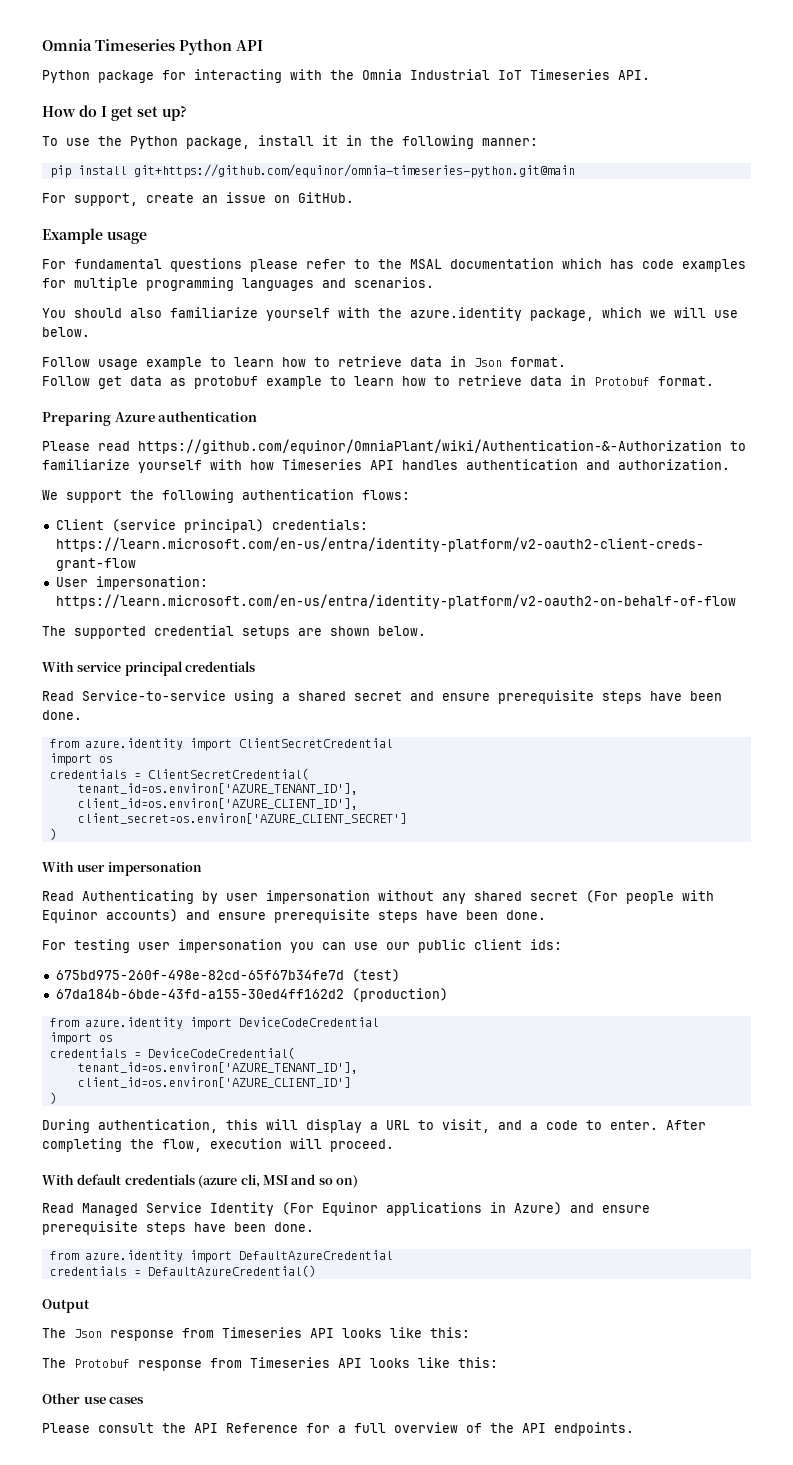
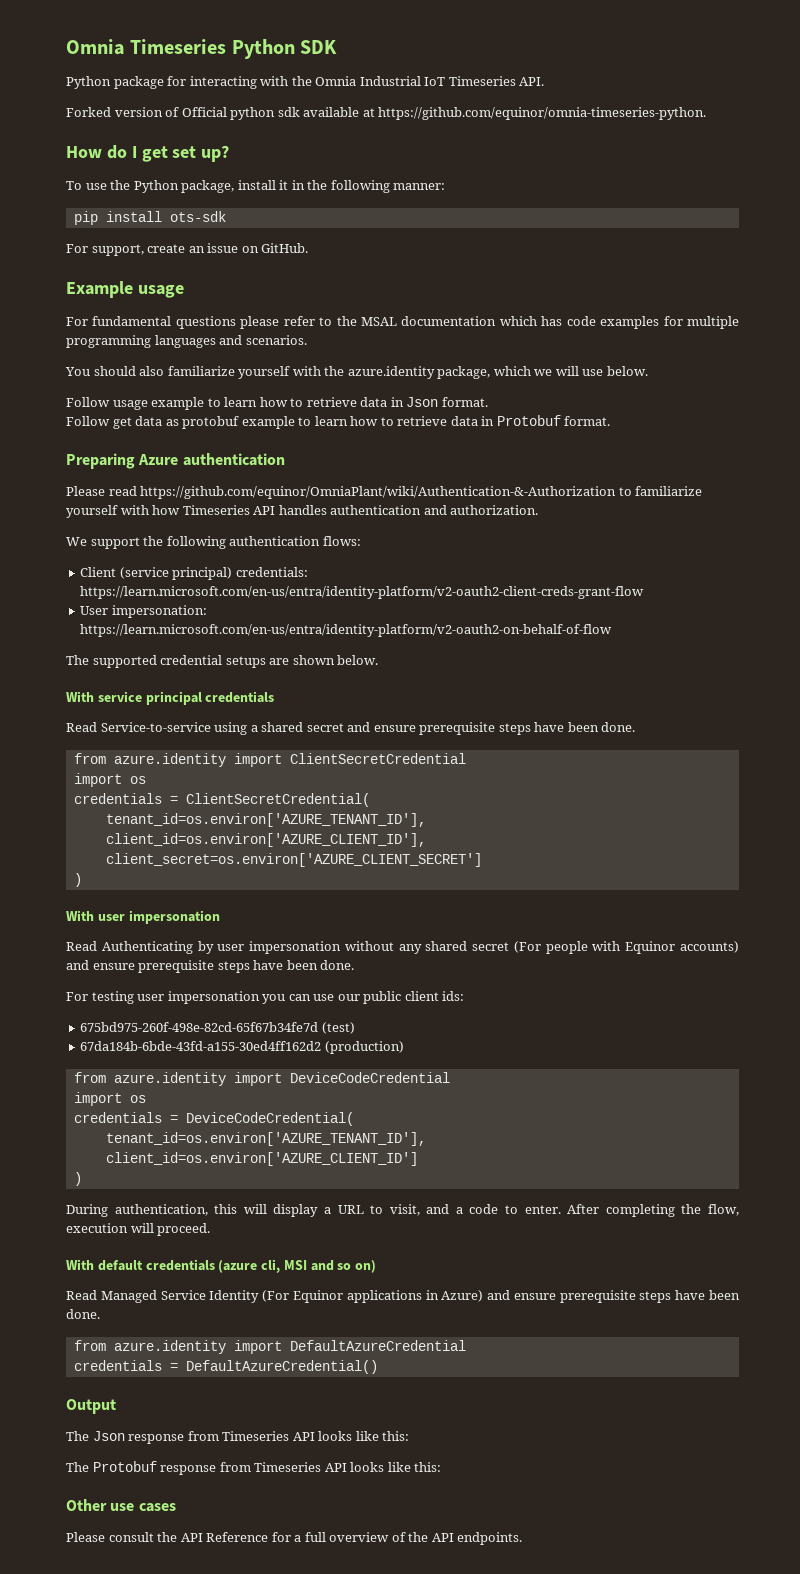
- Omnia Timeseries Python API
+ Omnia Timeseries Python SDK
+ Forked version of Official python sdk available at https://github.com/equinor/omnia-timeseries-python.
- pip install git+https://github.com/equinor/omnia-timeseries-python.git@main
+ pip install ots-sdk

